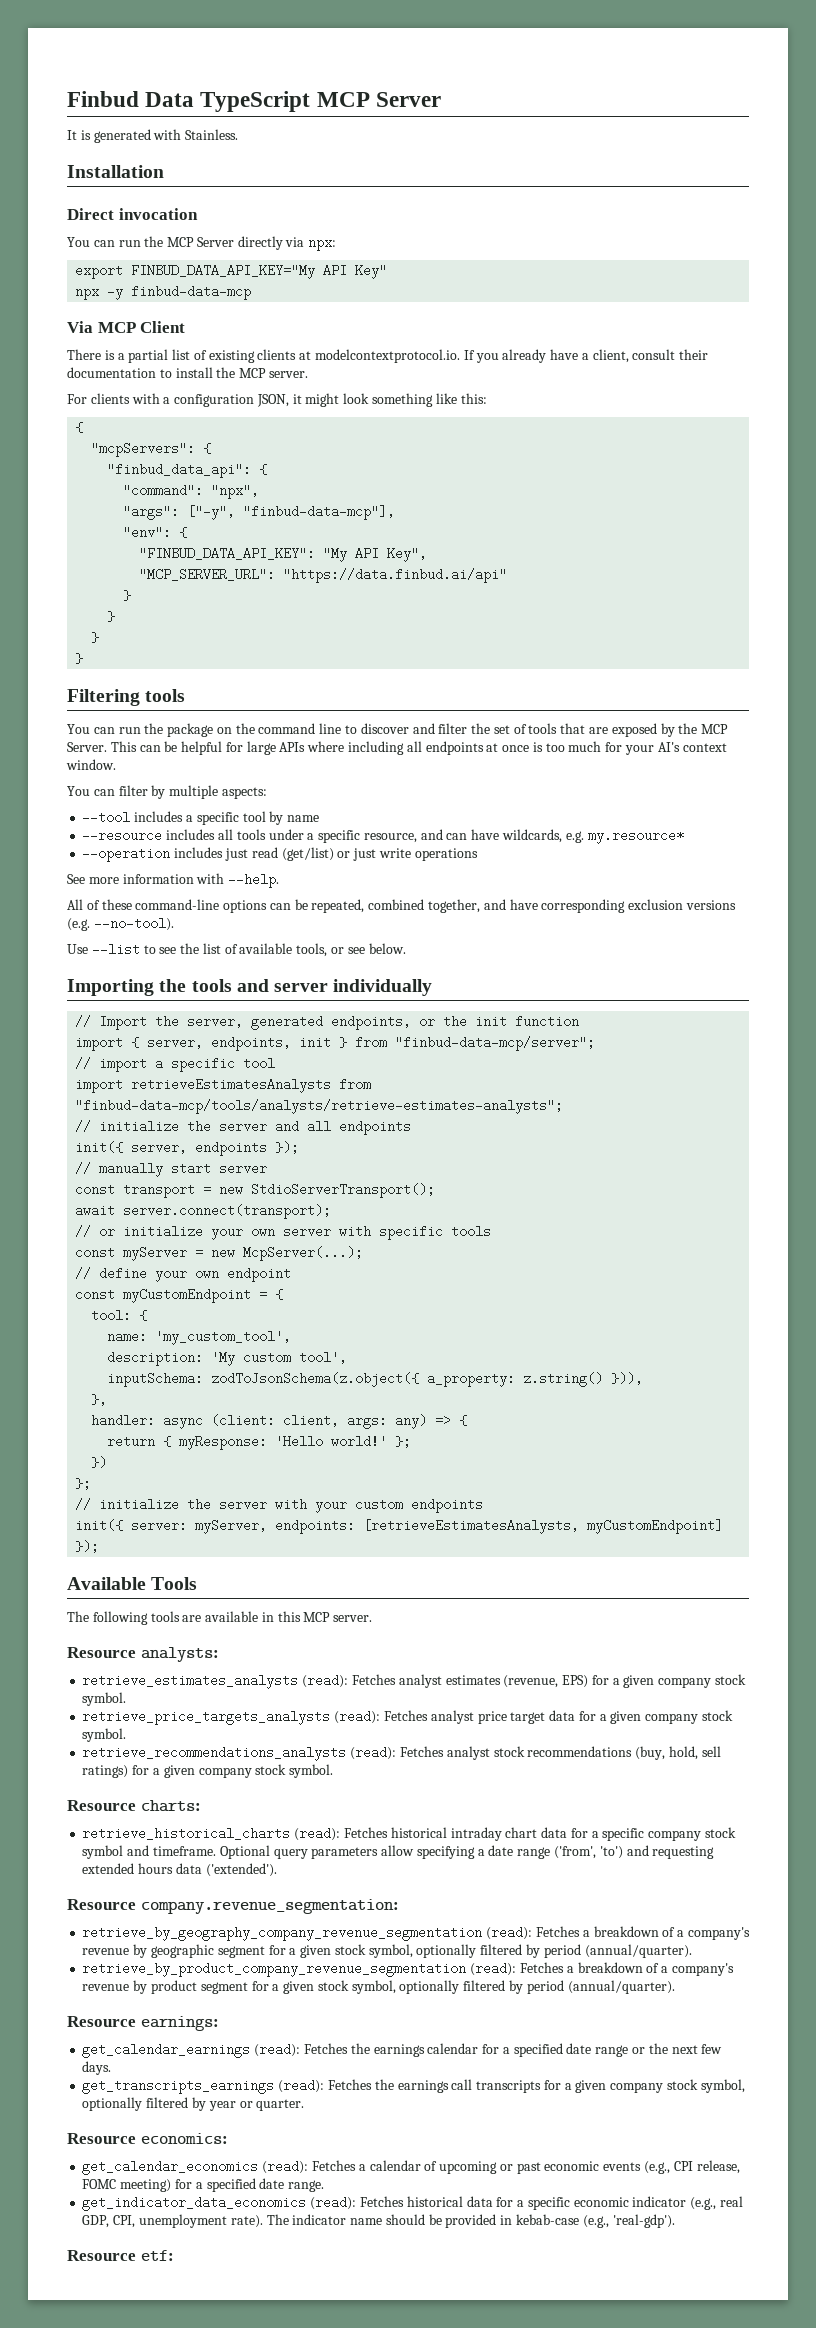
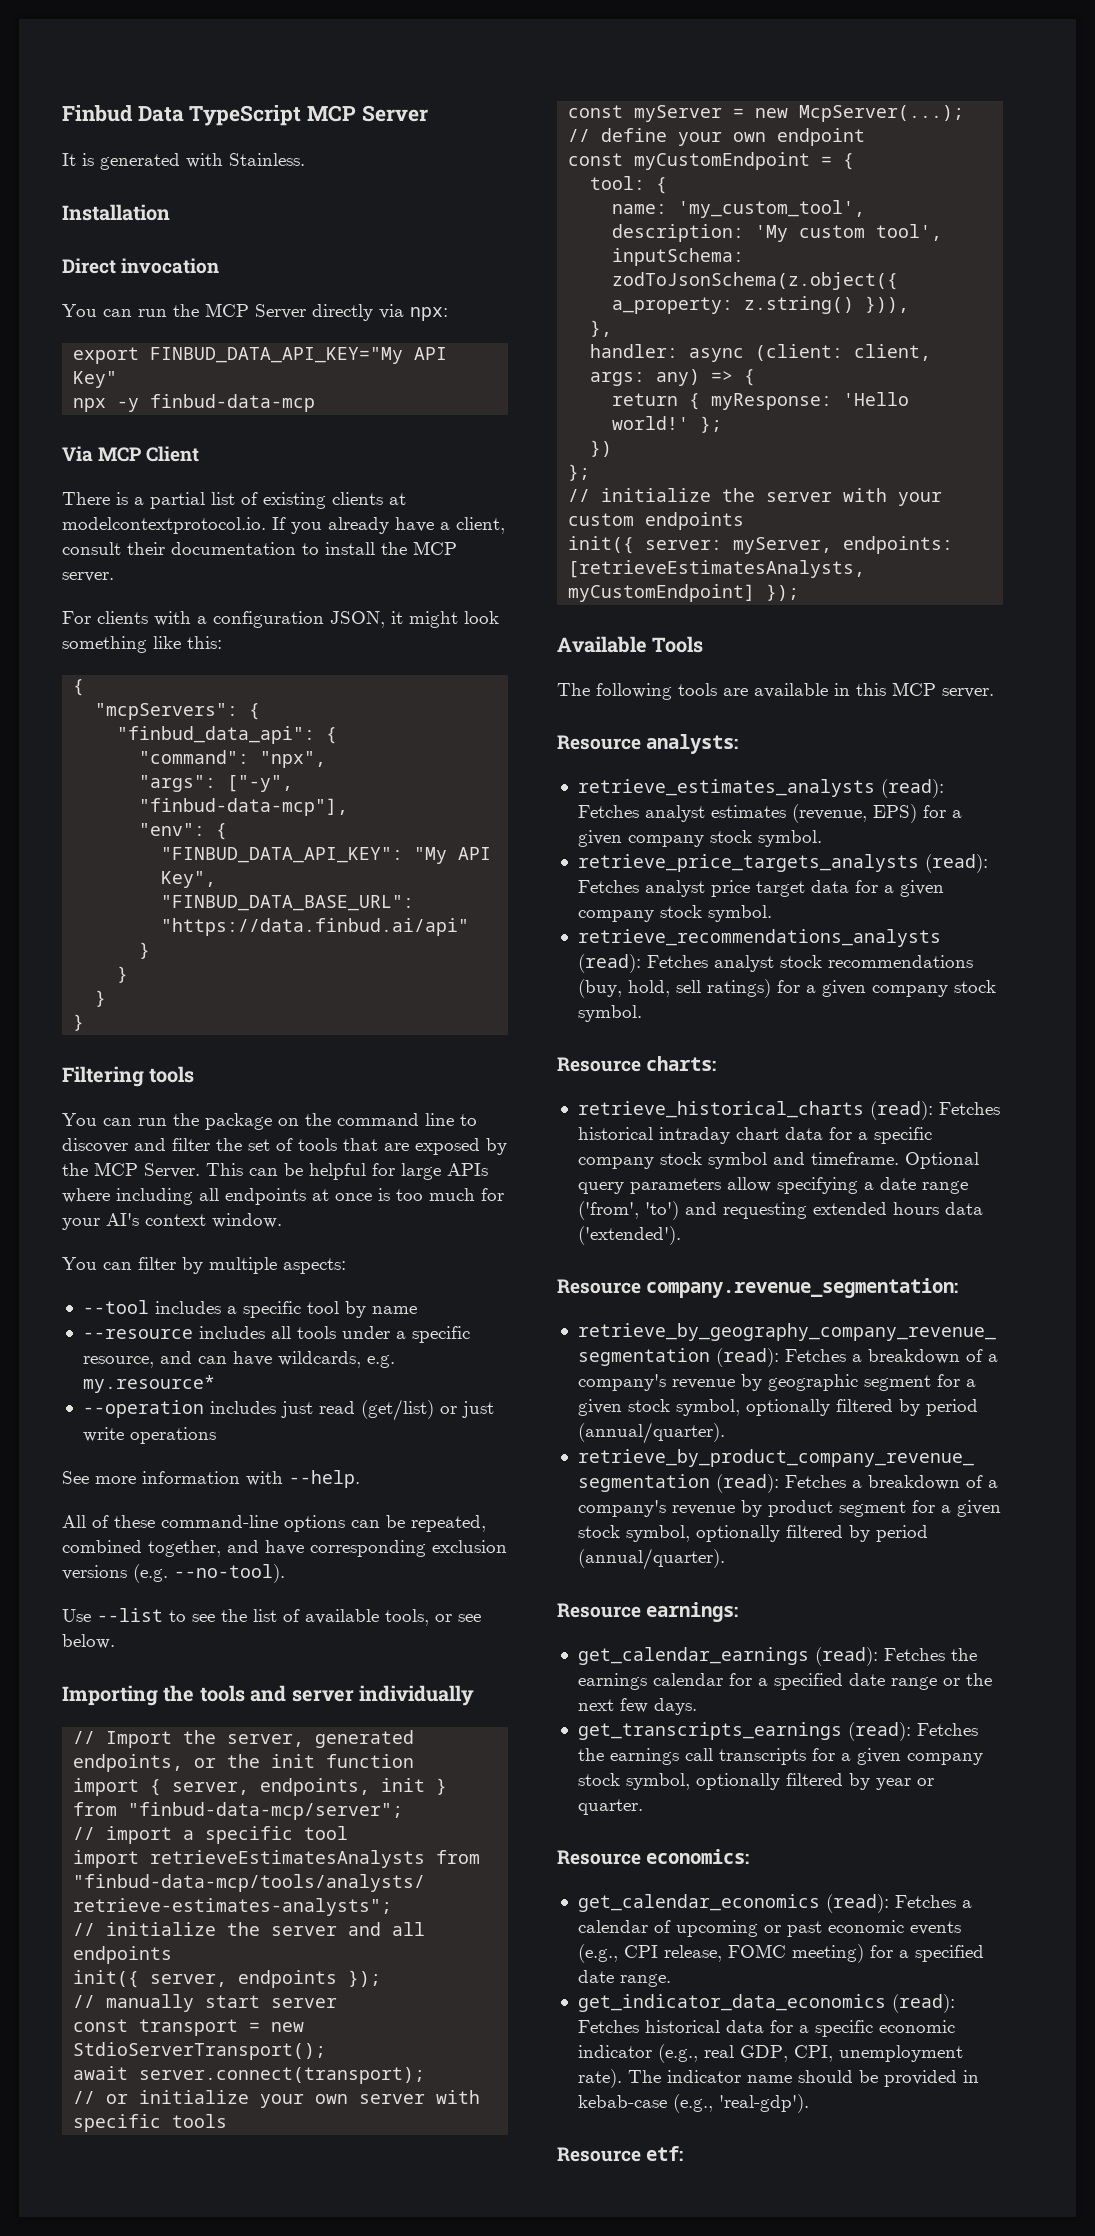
- "MCP_SERVER_URL": "https://data.finbud.ai/api"
+ "FINBUD_DATA_BASE_URL": "https://data.finbud.ai/api"

